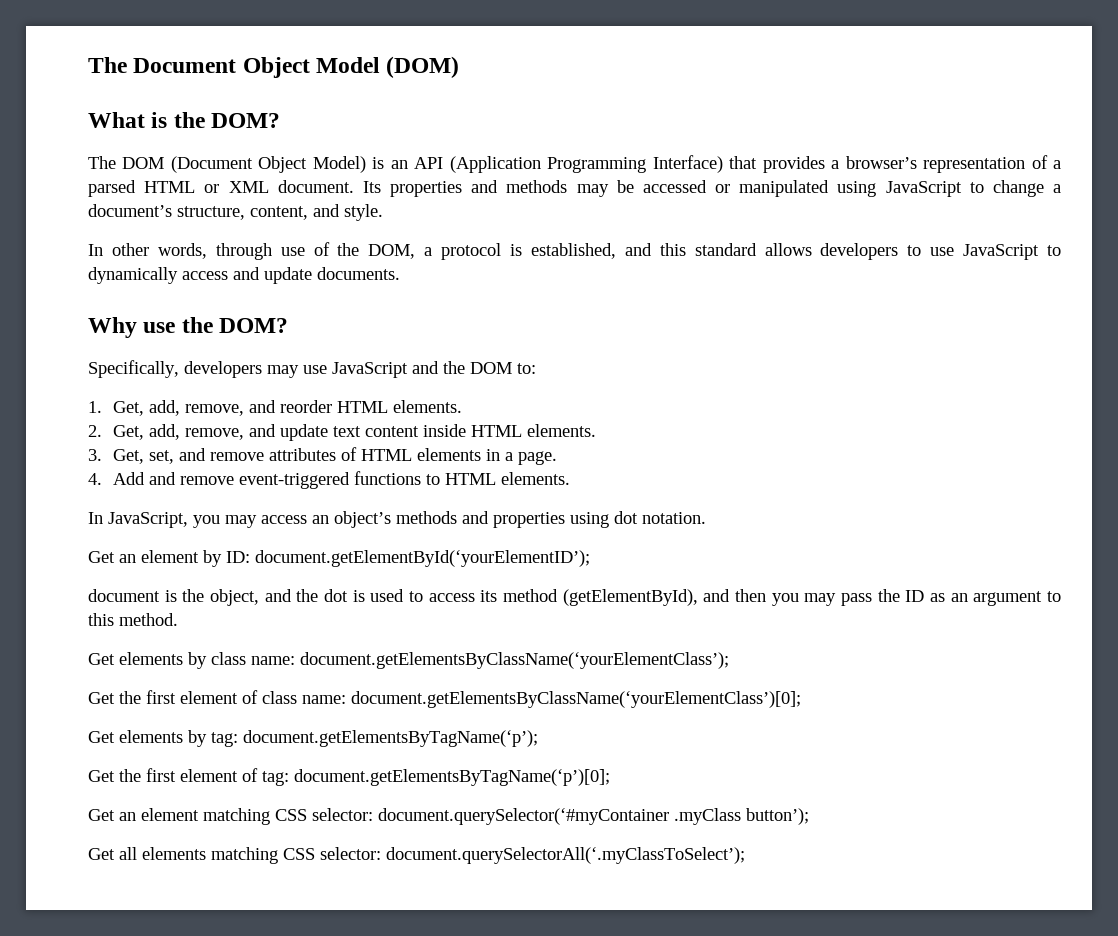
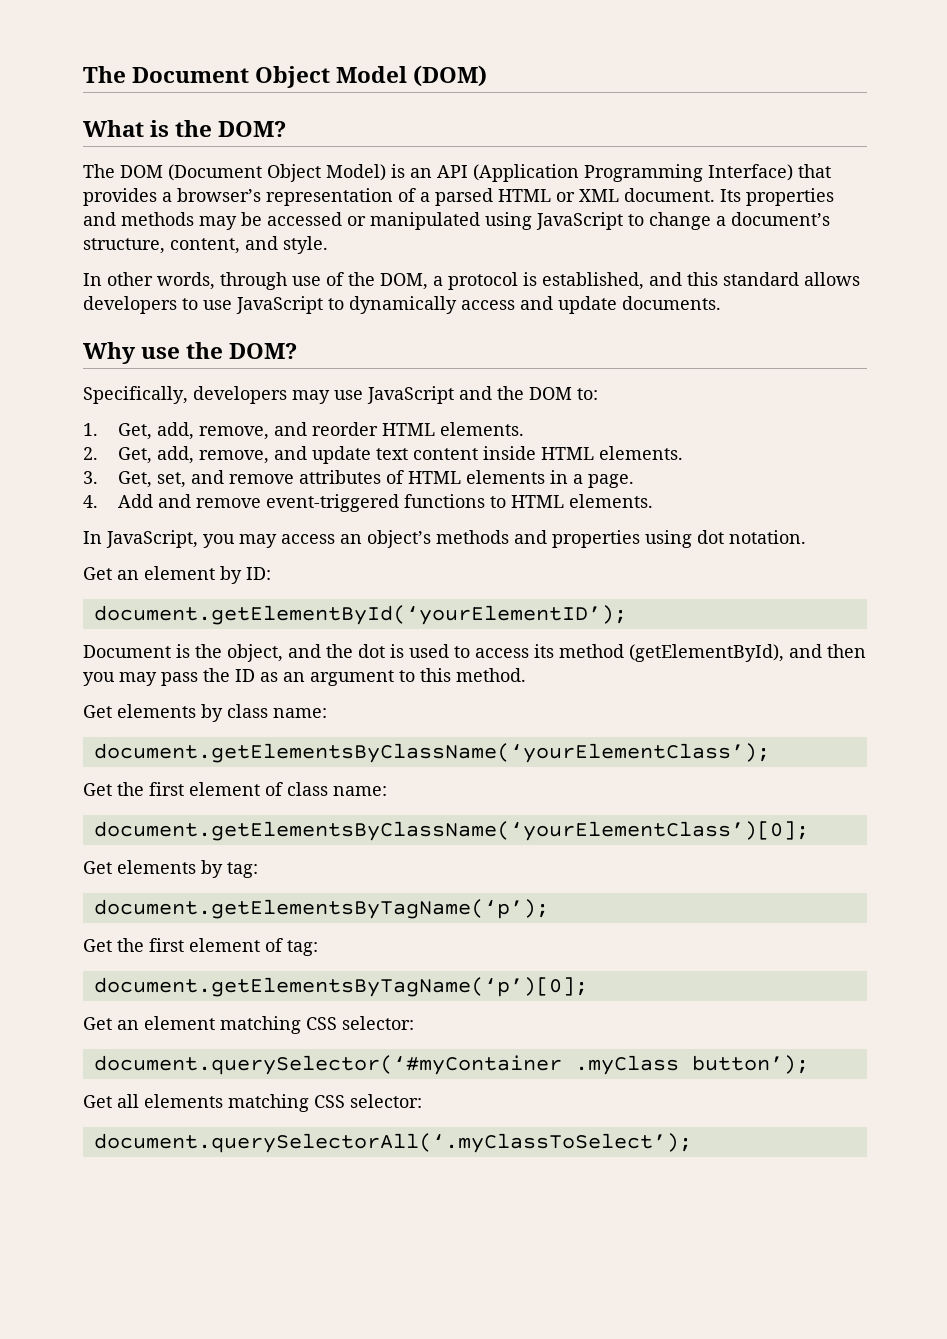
- Get an element by ID: document.getElementById(‘yourElementID’);
+ Get an element by ID:
+ document.getElementById(‘yourElementID’);
- document is the object, and the dot is used to access its method (getElementById), and then you may pass the ID as an argument to this method.
+ Document is the object, and the dot is used to access its method (getElementById), and then you may pass the ID as an argument to this method.
- Get elements by class name: document.getElementsByClassName(‘yourElementClass’);
+ Get elements by class name:
+ document.getElementsByClassName(‘yourElementClass’);
- Get the first element of class name: document.getElementsByClassName(‘yourElementClass’)[0];
+ Get the first element of class name:
+ document.getElementsByClassName(‘yourElementClass’)[0];
- Get elements by tag: document.getElementsByTagName(‘p’);
+ Get elements by tag:
+ document.getElementsByTagName(‘p’);
- Get the first element of tag: document.getElementsByTagName(‘p’)[0];
+ Get the first element of tag:
+ document.getElementsByTagName(‘p’)[0];
- Get an element matching CSS selector: document.querySelector(‘#myContainer .myClass button’);
+ Get an element matching CSS selector:
+ document.querySelector(‘#myContainer .myClass button’);
- Get all elements matching CSS selector: document.querySelectorAll(‘.myClassToSelect’);
+ Get all elements matching CSS selector:
+ document.querySelectorAll(‘.myClassToSelect’);

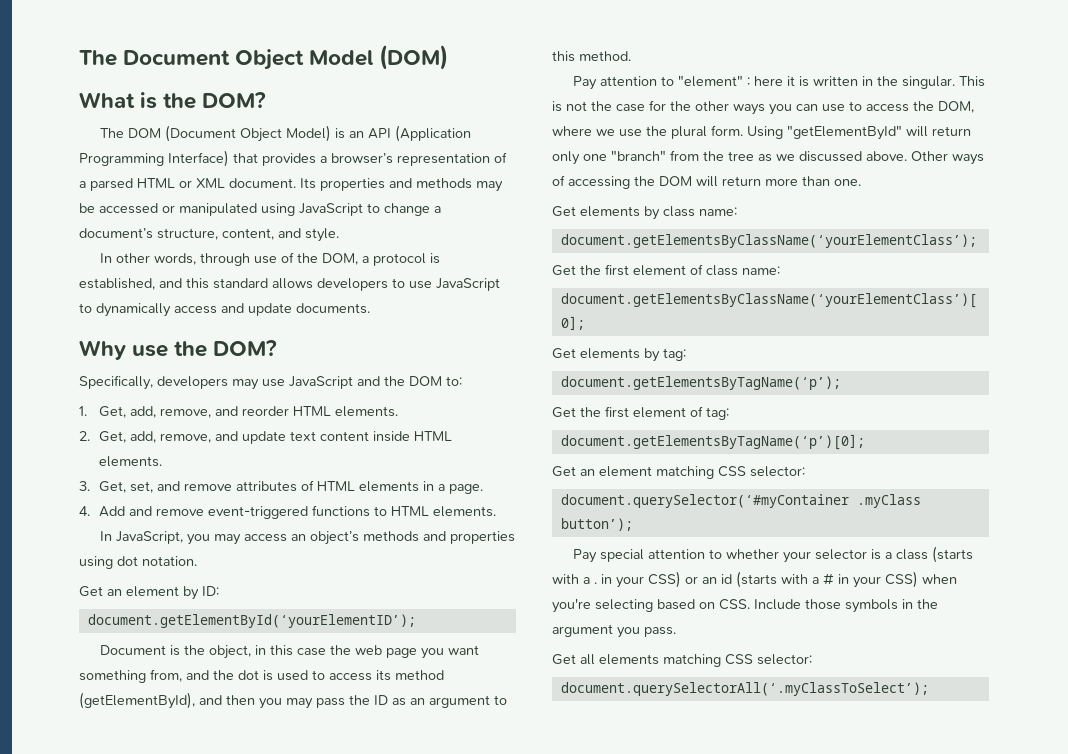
- Document is the object, and the dot is used to access its method (getElementById), and then you may pass the ID as an argument to this method.
+ Document is the object, in this case the web page you want something from, and the dot is used to access its method (getElementById), and then you may pass the ID as an argument to this method.
+ Pay attention to "element" : here it is written in the singular. This is not the case for the other ways you can use to access the DOM, where we use the plural form. Using "getElementById" will return only one "branch" from the tree as we discussed above. Other ways of accessing the DOM will return more than one.
+ Pay special attention to whether your selector is a class (starts with a . in your CSS) or an id (starts with a # in your CSS) when you're selecting based on CSS. Include those symbols in the argument you pass.

